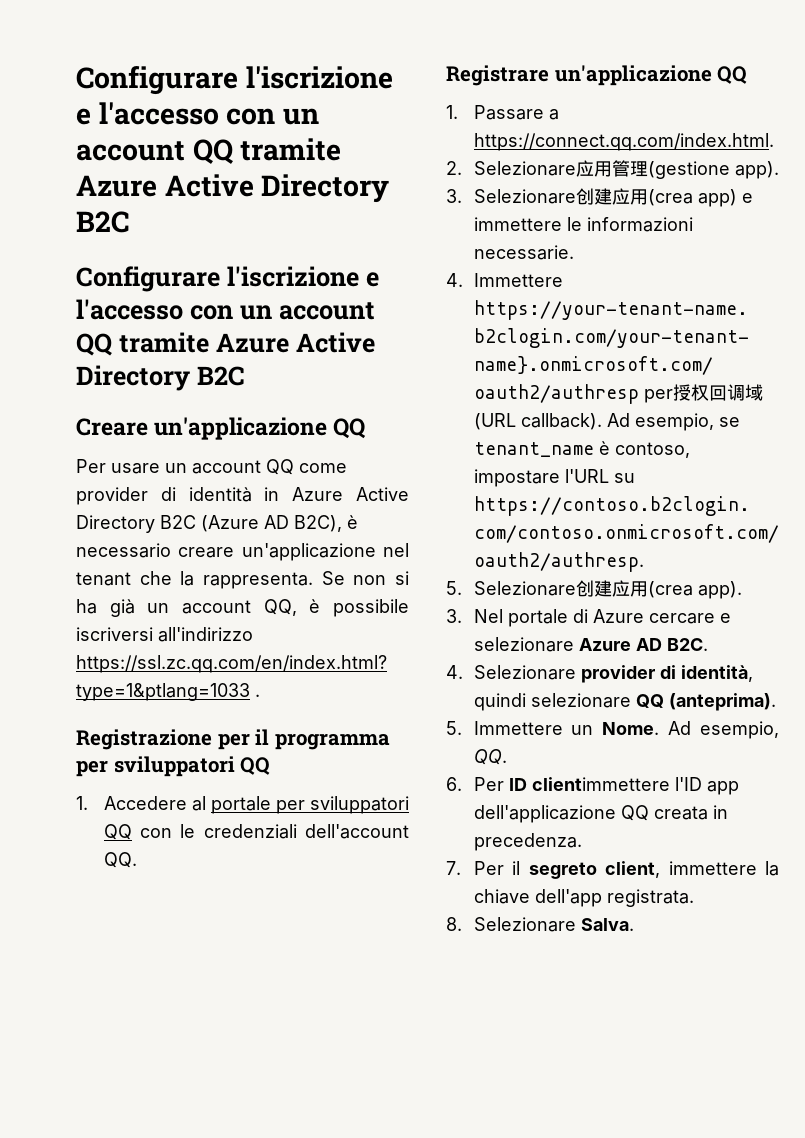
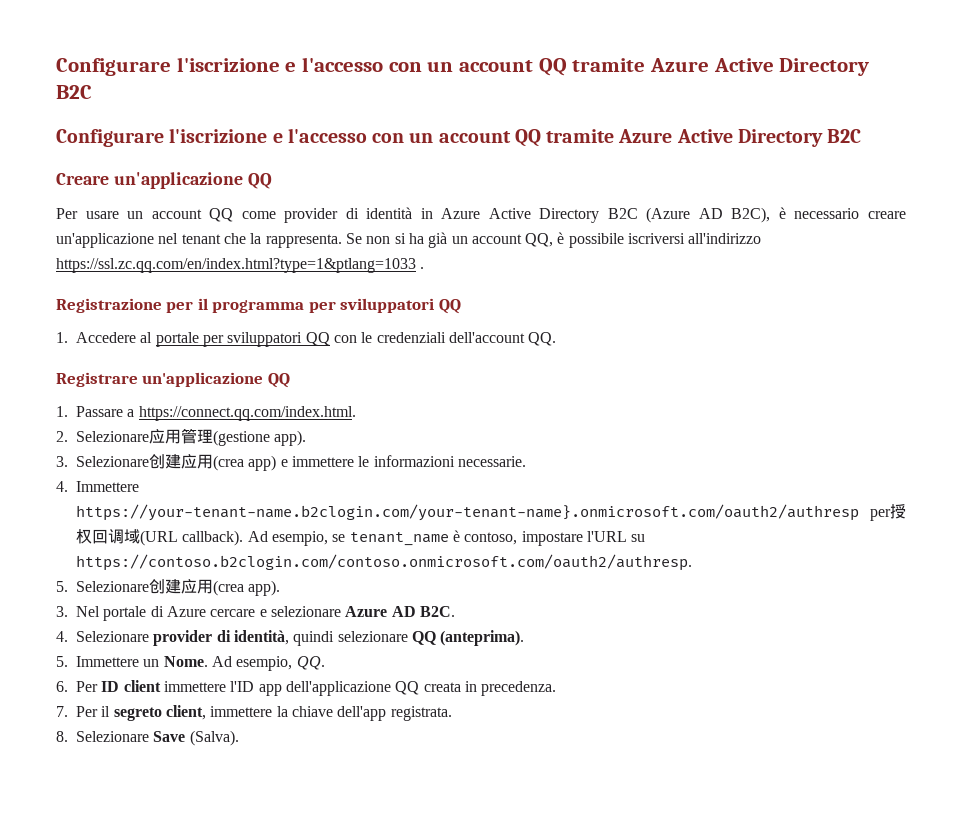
- 6. Per ID clientimmettere l'ID app dell'applicazione QQ creata in precedenza.
+ 6. Per ID client immettere l'ID app dell'applicazione QQ creata in precedenza.
- 8. Selezionare Salva.
+ 8. Selezionare Save (Salva).

